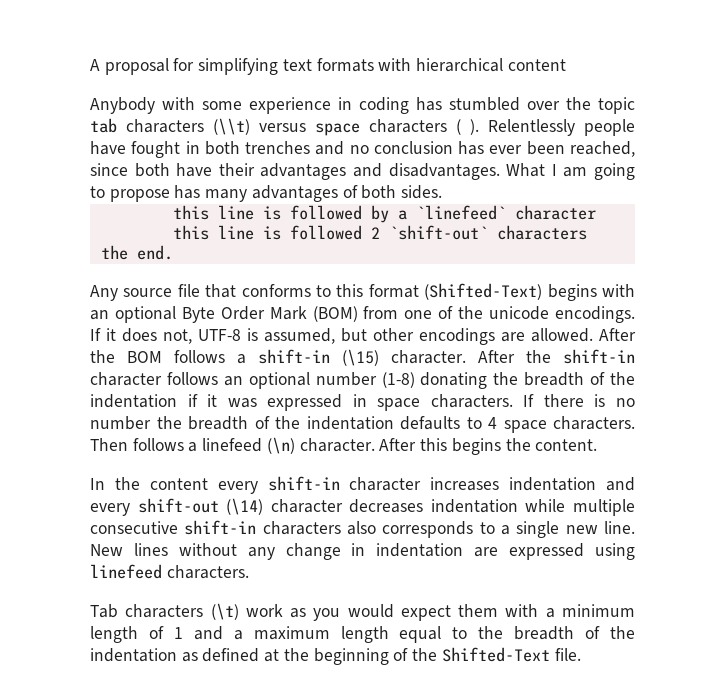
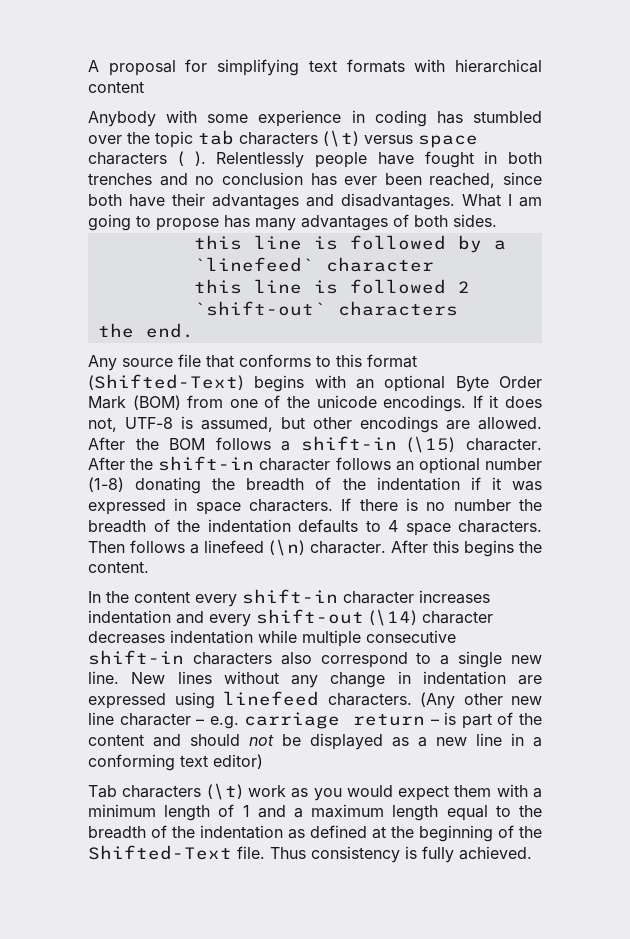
- Anybody with some experience in coding has stumbled over the topic tab characters (\\t) versus space characters ( ).
+ Anybody with some experience in coding has stumbled over the topic tab characters (\t) versus space characters ( ).
- In the content every shift-in character increases indentation and every shift-out (\14) character decreases indentation while multiple consecutive shift-in characters also corresponds to a single new line.
+ In the content every shift-in character increases indentation and every shift-out (\14) character decreases indentation while multiple consecutive shift-in characters also correspond to a single new line.
+ (Any other new line character – e.g. carriage return – is part of the content and should not be displayed as a new line in a conforming text editor)
+ Thus consistency is fully achieved.

